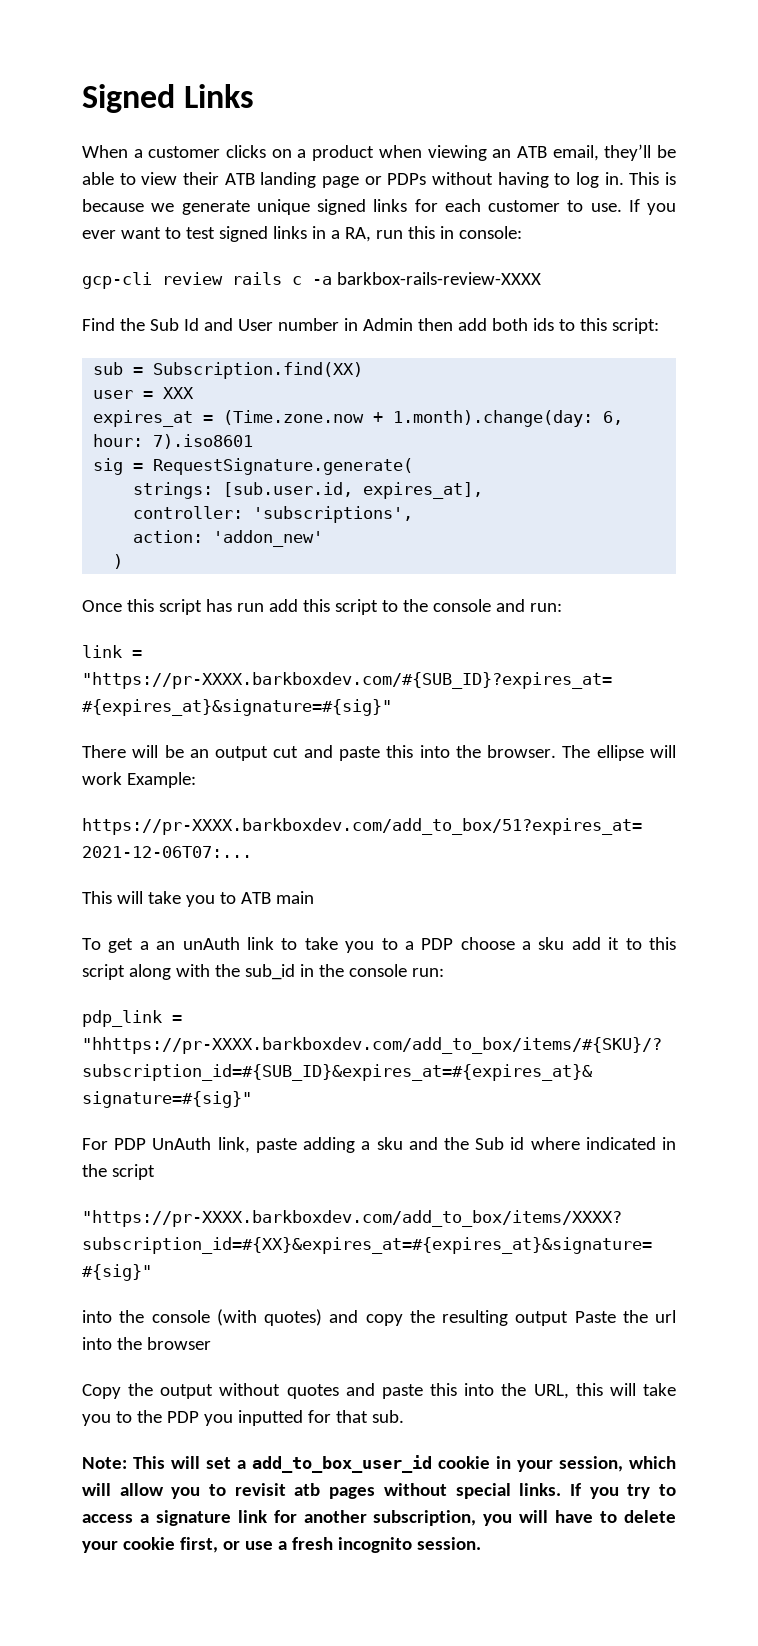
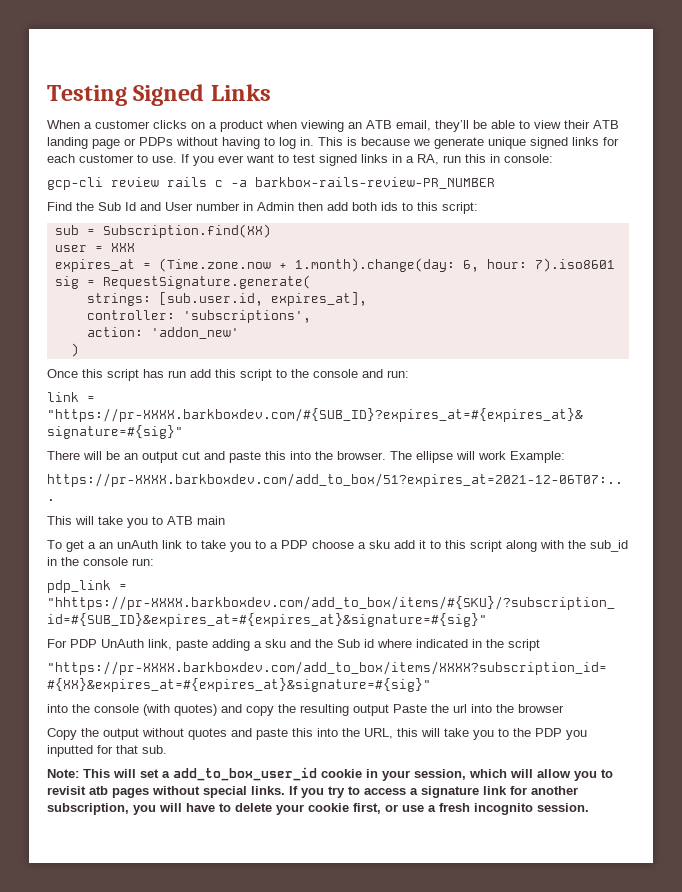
- Signed Links
+ Testing Signed Links
- gcp-cli review rails c -a barkbox-rails-review-XXXX
+ gcp-cli review rails c -a barkbox-rails-review-PR_NUMBER

